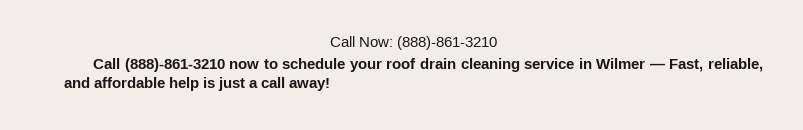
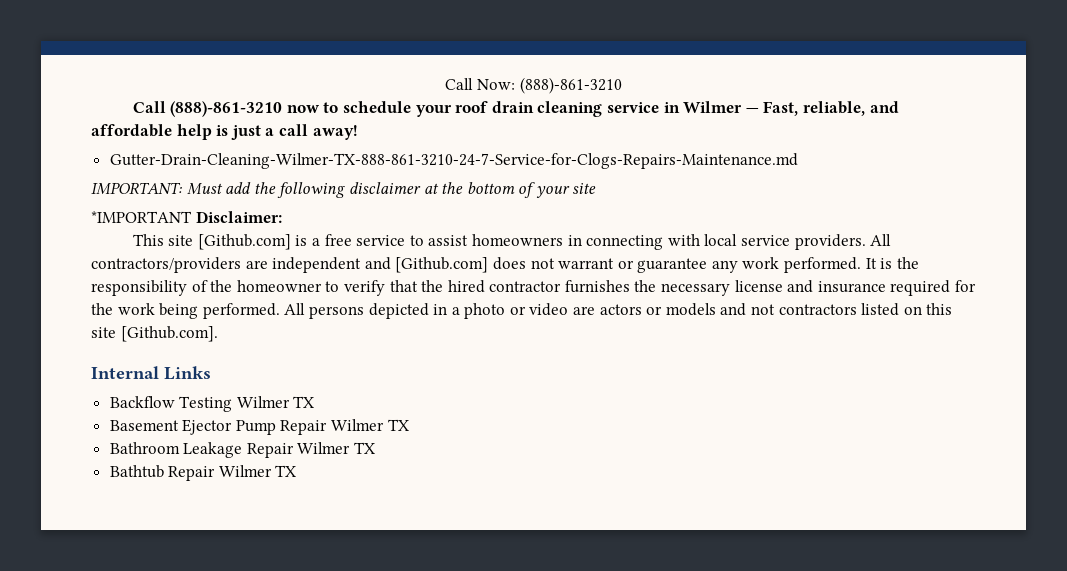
+ Gutter-Drain-Cleaning-Wilmer-TX-888-861-3210-24-7-Service-for-Clogs-Repairs-Maintenance.md
+ IMPORTANT: Must add the following disclaimer at the bottom of your site
+ *IMPORTANT Disclaimer:
+ This site [Github.com] is a free service to assist homeowners in connecting with local service providers. All contractors/providers are independent and [Github.com] does not warrant or guarantee any work performed. It is the responsibility of the homeowner to verify that the hired contractor furnishes the necessary license and insurance required for the work being performed. All persons depicted in a photo or video are actors or models and not contractors listed on this site [Github.com].
+ Internal Links
+ Backflow Testing Wilmer TX
+ Basement Ejector Pump Repair Wilmer TX
+ Bathroom Leakage Repair Wilmer TX
+ Bathtub Repair Wilmer TX

